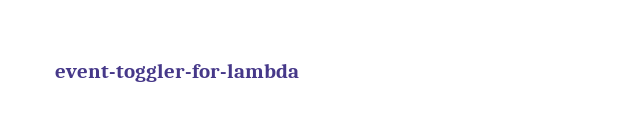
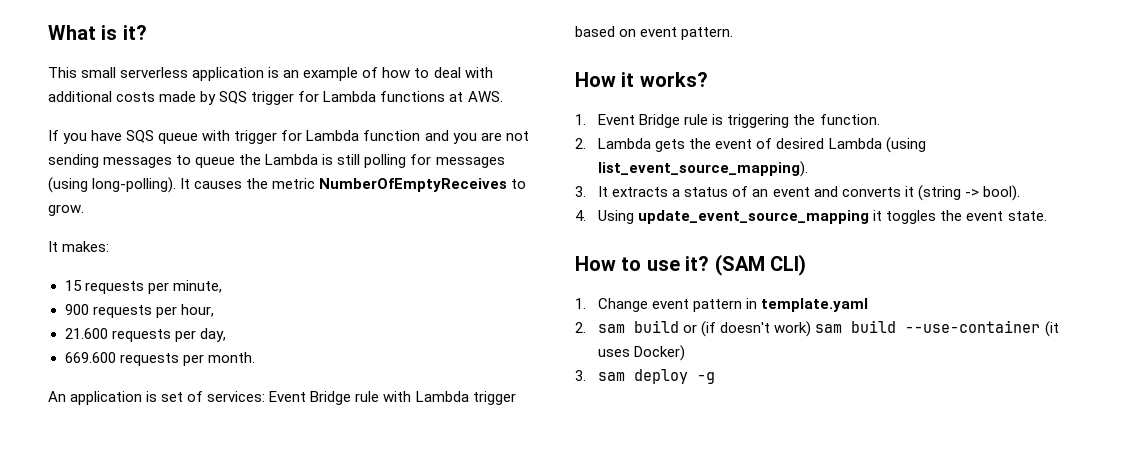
- event-toggler-for-lambda
+ What is it?
+ This small serverless application is an example of how to deal with additional costs made by SQS trigger for Lambda functions at AWS.
+ If you have SQS queue with trigger for Lambda function and you are not sending messages to queue the Lambda is still polling for messages (using long-polling). It causes the metric NumberOfEmptyReceives to grow.
+ It makes:
+ 15 requests per minute,
+ 900 requests per hour,
+ 21.600 requests per day,
+ 669.600 requests per month.
+ An application is set of services: Event Bridge rule with Lambda trigger based on event pattern.
+ How it works?
+ 1. Event Bridge rule is triggering the function.
+ 2. Lambda gets the event of desired Lambda (using list_event_source_mapping).
+ 3. It extracts a status of an event and converts it (string -> bool).
+ 4. Using update_event_source_mapping it toggles the event state.
+ How to use it? (SAM CLI)
+ 1. Change event pattern in template.yaml
+ 2. sam build or (if doesn't work) sam build --use-container (it uses Docker)
+ 3. sam deploy -g

